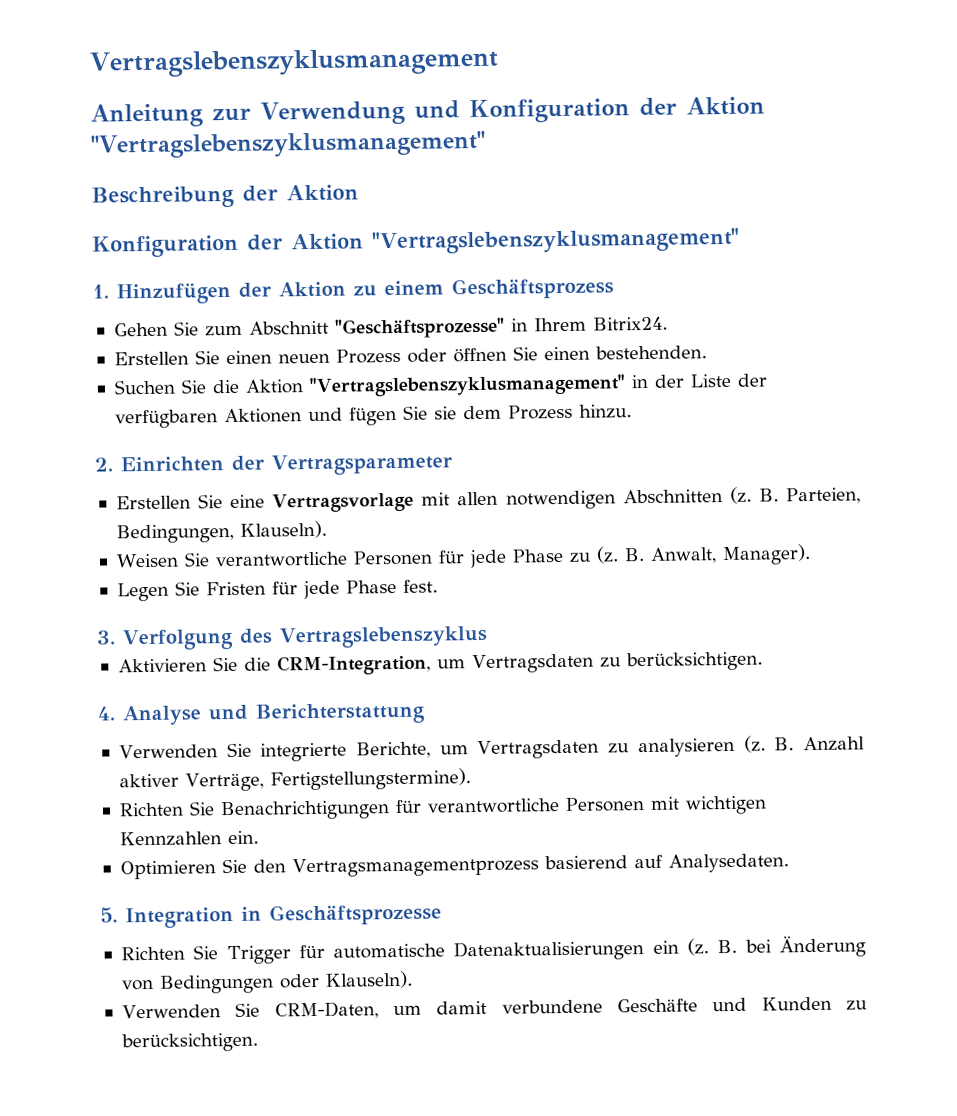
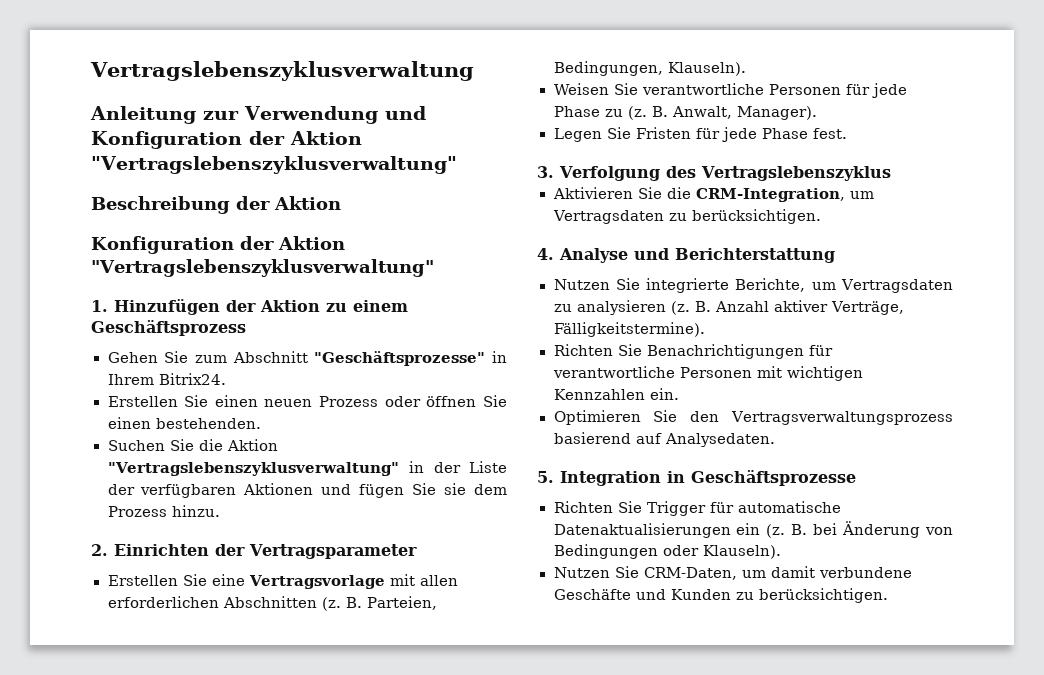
- Vertragslebenszyklusmanagement
+ Vertragslebenszyklusverwaltung
- Anleitung zur Verwendung und Konfiguration der Aktion "Vertragslebenszyklusmanagement"
+ Anleitung zur Verwendung und Konfiguration der Aktion "Vertragslebenszyklusverwaltung"
  Beschreibung der Aktion
- Konfiguration der Aktion "Vertragslebenszyklusmanagement"
+ Konfiguration der Aktion "Vertragslebenszyklusverwaltung"
- Suchen Sie die Aktion "Vertragslebenszyklusmanagement" in der Liste der verfügbaren Aktionen und fügen Sie sie dem Prozess hinzu.
+ Suchen Sie die Aktion "Vertragslebenszyklusverwaltung" in der Liste der verfügbaren Aktionen und fügen Sie sie dem Prozess hinzu.
- Erstellen Sie eine Vertragsvorlage mit allen notwendigen Abschnitten (z.
+ Erstellen Sie eine Vertragsvorlage mit allen erforderlichen Abschnitten (z.
- Verwenden Sie integrierte Berichte, um Vertragsdaten zu analysieren (z.
+ Nutzen Sie integrierte Berichte, um Vertragsdaten zu analysieren (z.
- B. Anzahl aktiver Verträge, Fertigstellungstermine).
+ B. Anzahl aktiver Verträge, Fälligkeitstermine).
- Optimieren Sie den Vertragsmanagementprozess basierend auf Analysedaten.
+ Optimieren Sie den Vertragsverwaltungsprozess basierend auf Analysedaten.
- Verwenden Sie CRM-Daten, um damit verbundene Geschäfte und Kunden zu berücksichtigen.
+ Nutzen Sie CRM-Daten, um damit verbundene Geschäfte und Kunden zu berücksichtigen.

